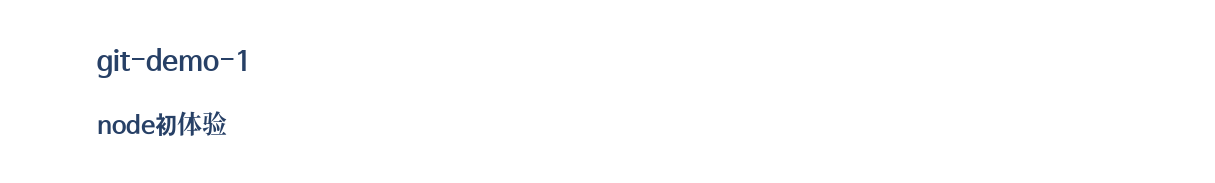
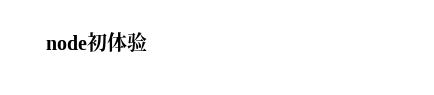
- git-demo-1

